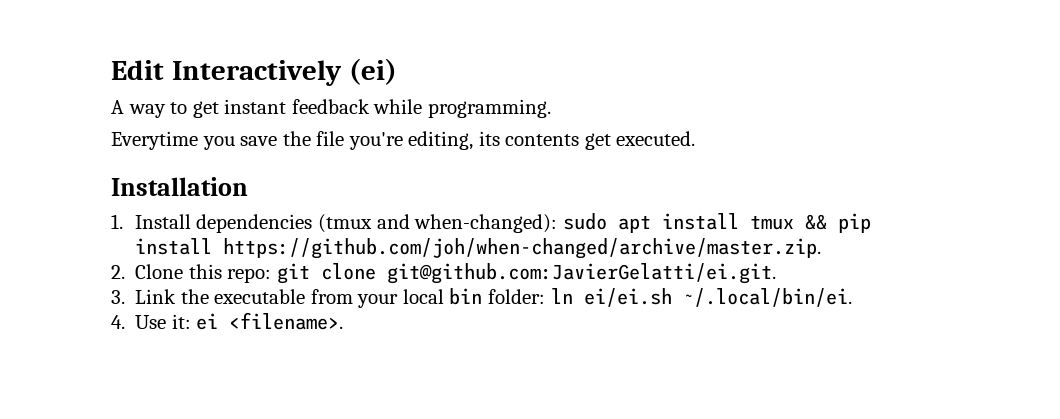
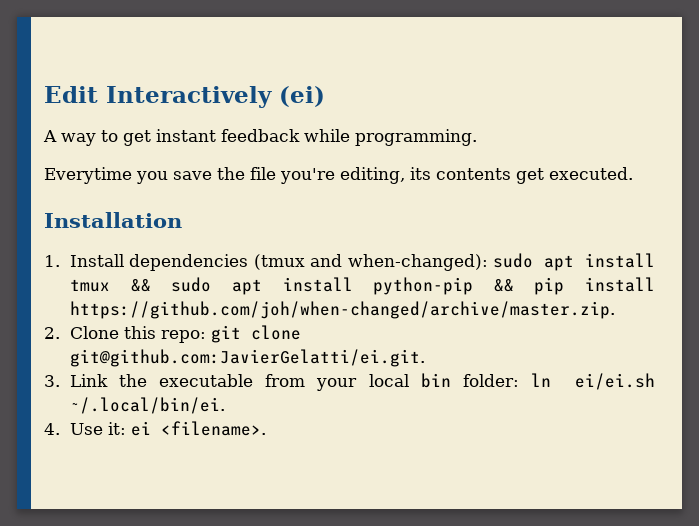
- 1. Install dependencies (tmux and when-changed): sudo apt install tmux && pip install https://github.com/joh/when-changed/archive/master.zip.
+ 1. Install dependencies (tmux and when-changed): sudo apt install tmux && sudo apt install python-pip && pip install https://github.com/joh/when-changed/archive/master.zip.

